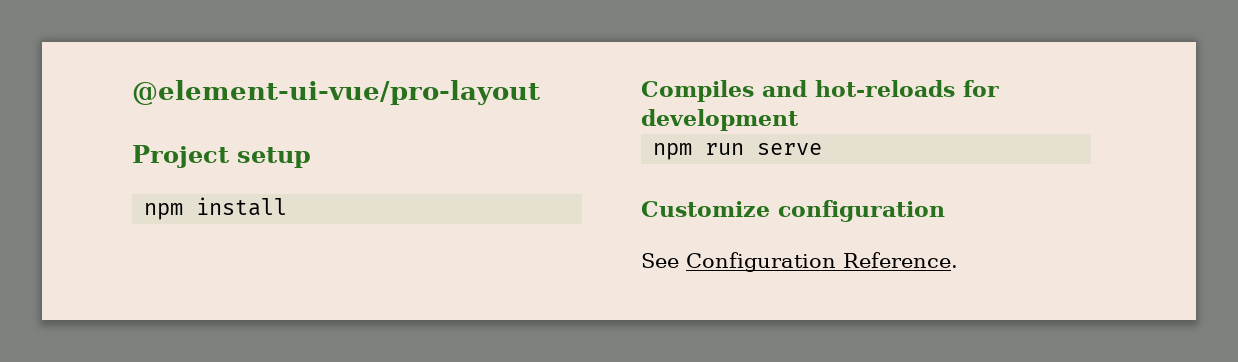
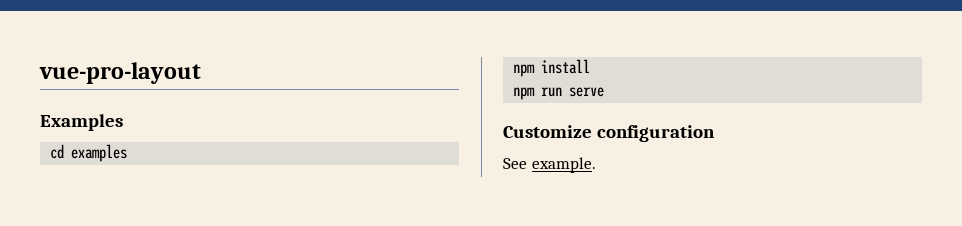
- @element-ui-vue/pro-layout
- Project setup
+ vue-pro-layout
+ Examples
+ cd examples
  npm install
- Compiles and hot-reloads for development
- See Configuration Reference.
+ See example.

